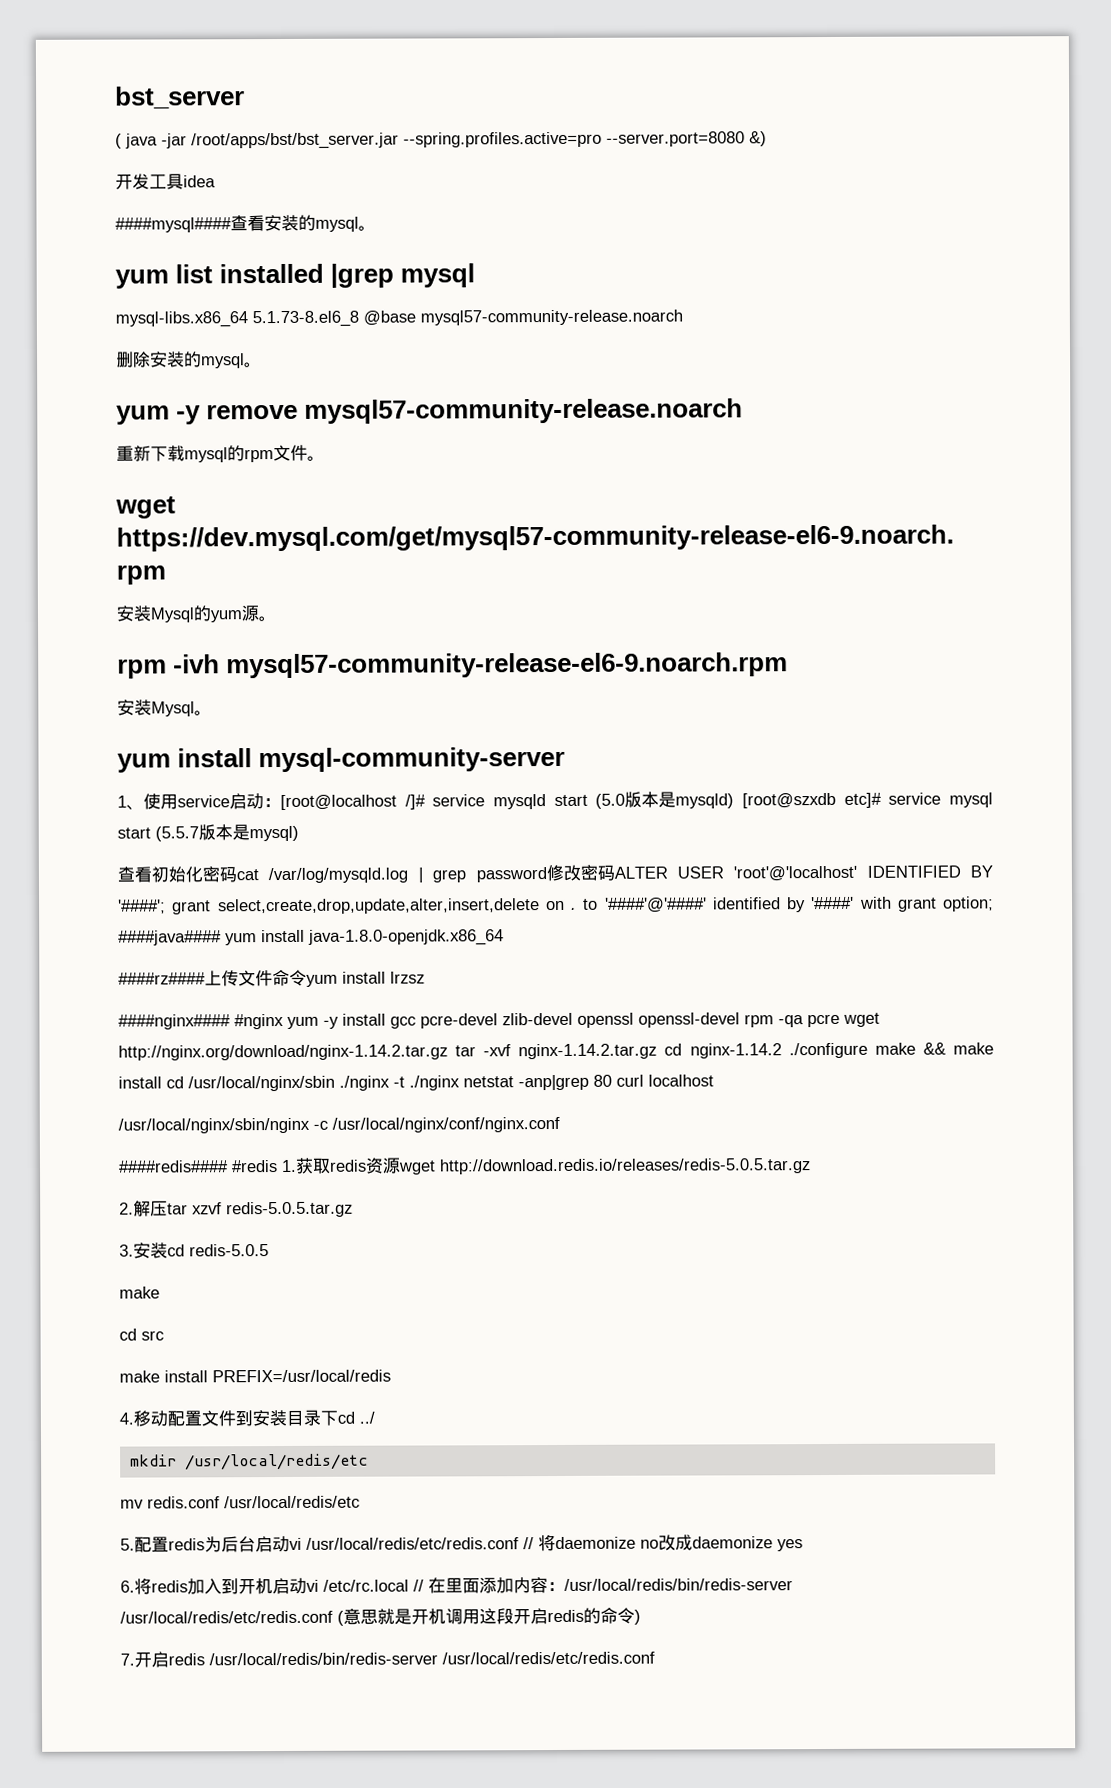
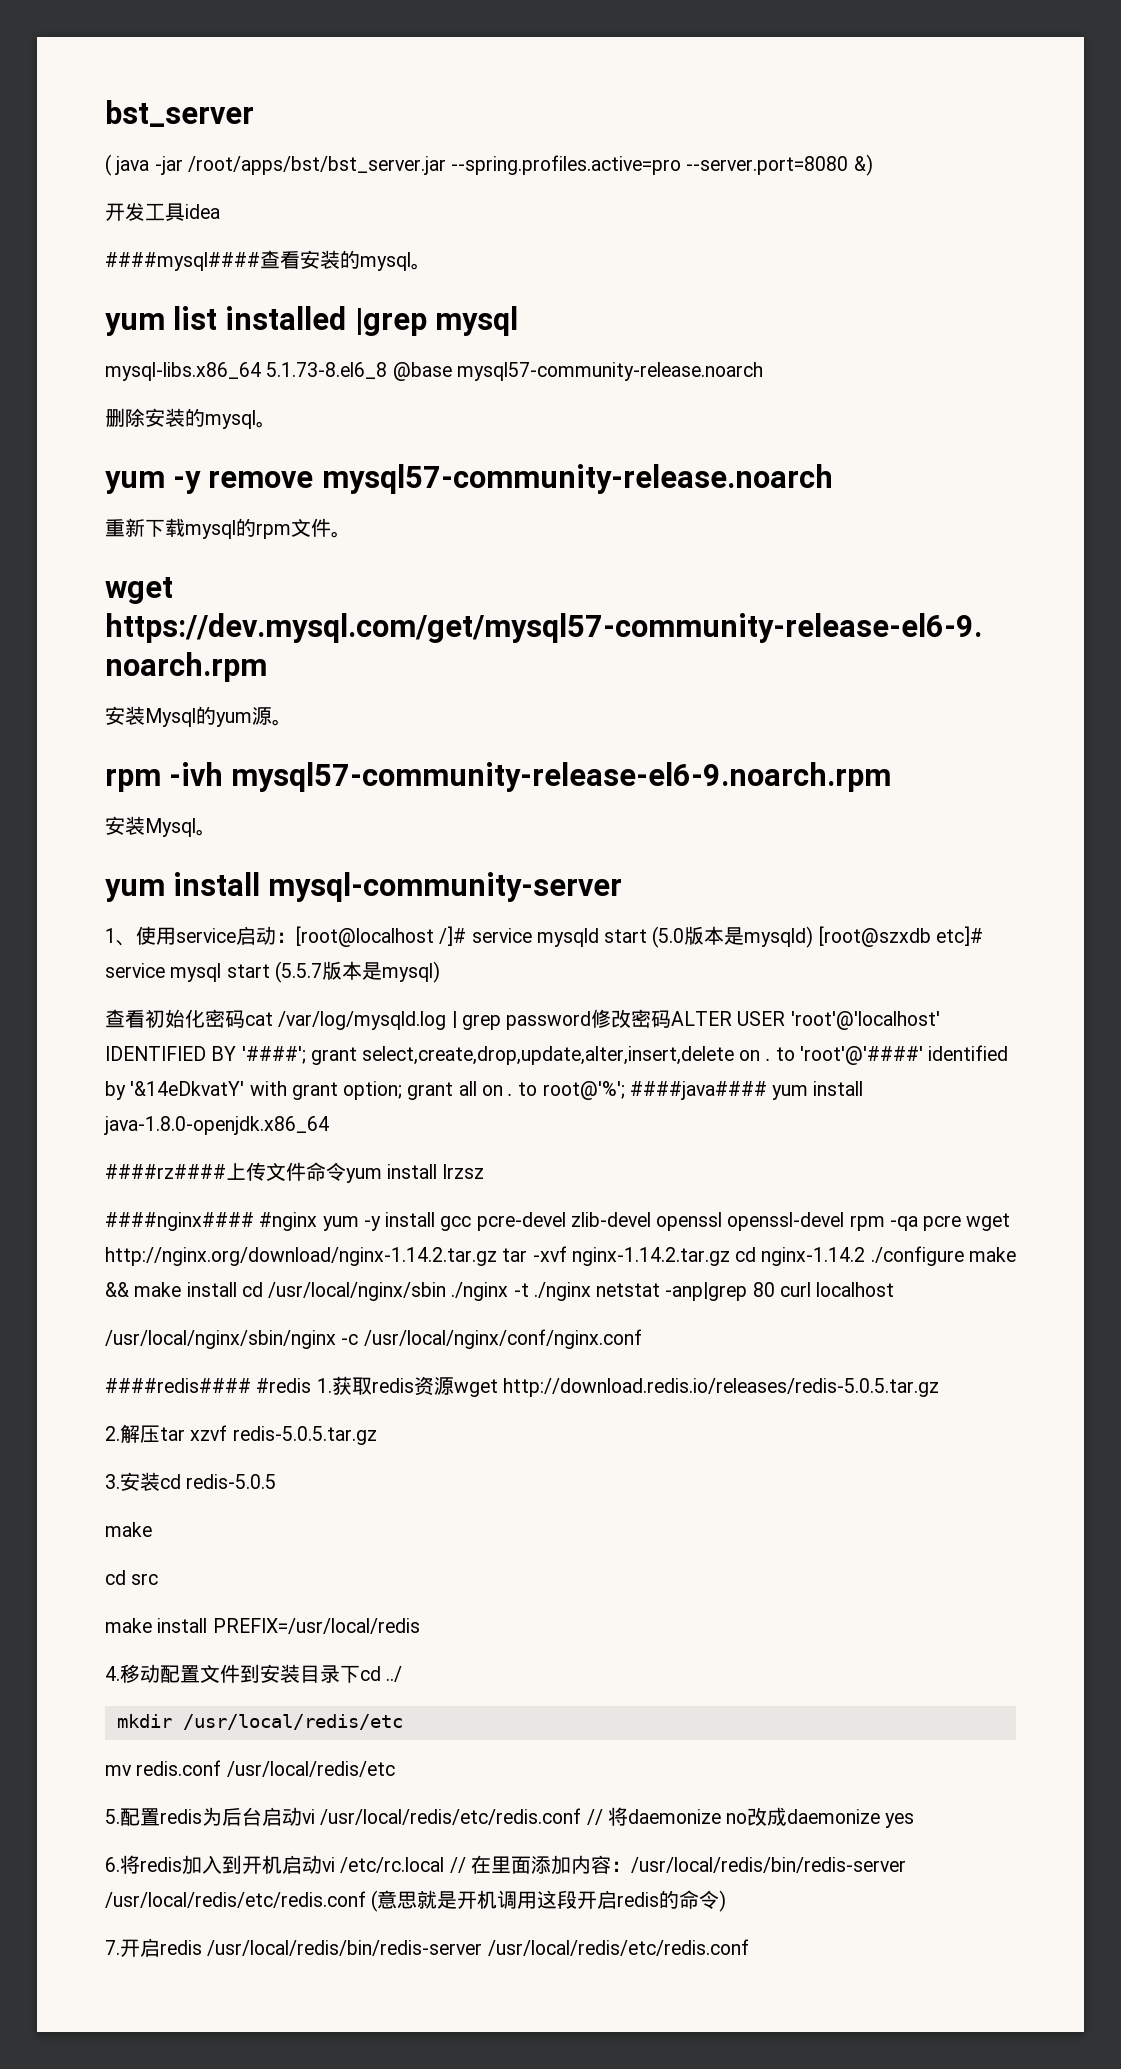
- 查看初始化密码cat /var/log/mysqld.log | grep password修改密码ALTER USER 'root'@'localhost' IDENTIFIED BY '####'; grant select,create,drop,update,alter,insert,delete on . to '####'@'####' identified by '####' with grant option; ####java#### yum install java-1.8.0-openjdk.x86_64
+ 查看初始化密码cat /var/log/mysqld.log | grep password修改密码ALTER USER 'root'@'localhost' IDENTIFIED BY '####'; grant select,create,drop,update,alter,insert,delete on . to 'root'@'####' identified by '&14eDkvatY' with grant option; grant all on . to root@'%'; ####java#### yum install java-1.8.0-openjdk.x86_64

